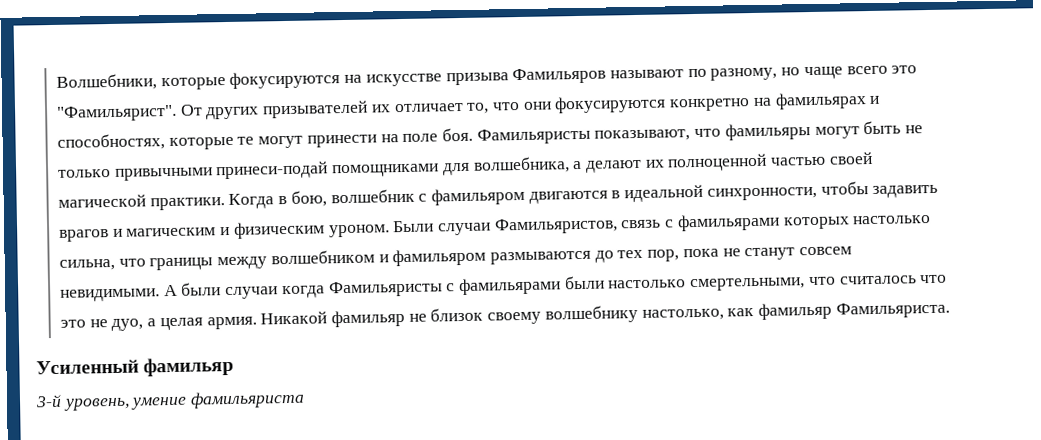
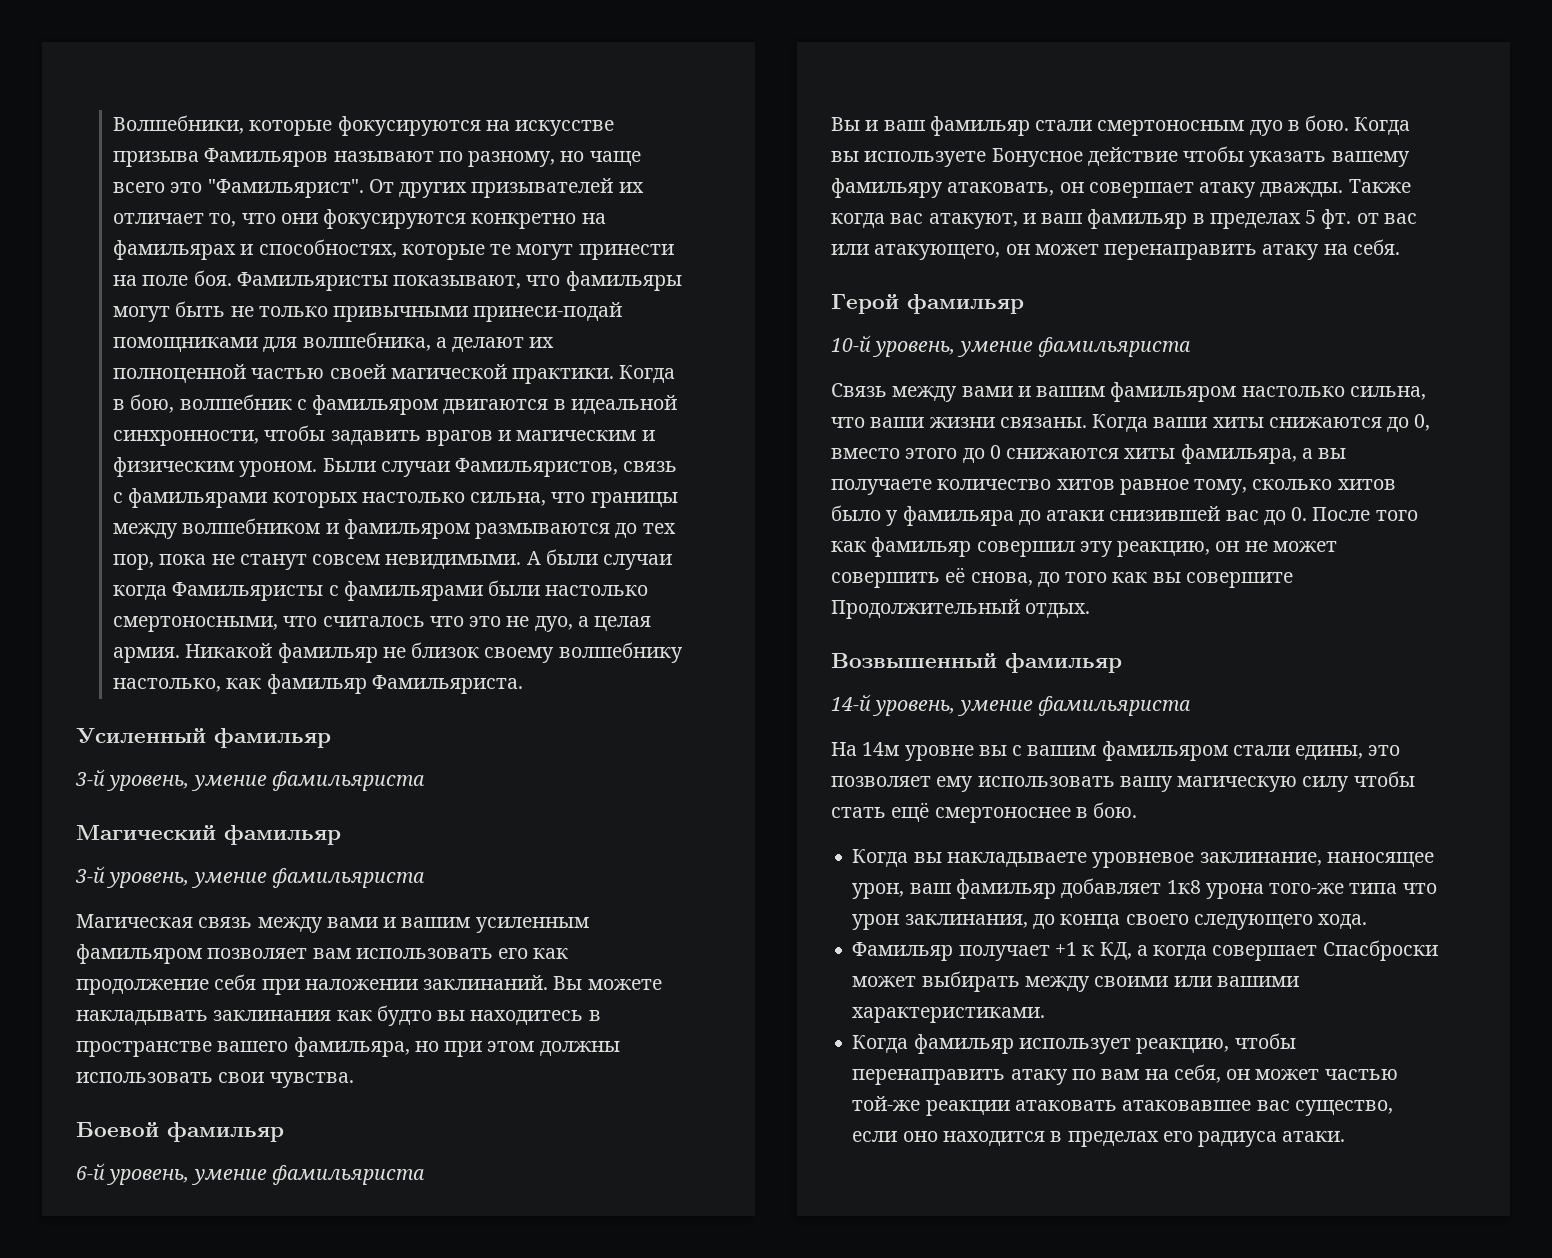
- А были случаи когда Фамильяристы с фамильярами были настолько смертельными, что считалось что это не дуо, а целая армия.
+ А были случаи когда Фамильяристы с фамильярами были настолько смертоносными, что считалось что это не дуо, а целая армия.
+ Магический фамильяр
+ 3-й уровень, умение фамильяриста
+ Магическая связь между вами и вашим усиленным фамильяром позволяет вам использовать его как продолжение себя при наложении заклинаний. Вы можете накладывать заклинания как будто вы находитесь в пространстве вашего фамильяра, но при этом должны использовать свои чувства.
+ Боевой фамильяр
+ 6-й уровень, умение фамильяриста
+ Вы и ваш фамильяр стали смертоносным дуо в бою. Когда вы используете Бонусное действие чтобы указать вашему фамильяру атаковать, он совершает атаку дважды. Также когда вас атакуют, и ваш фамильяр в пределах 5 фт. от вас или атакующего, он может перенаправить атаку на себя.
+ Герой фамильяр
+ 10-й уровень, умение фамильяриста
+ Связь между вами и вашим фамильяром настолько сильна, что ваши жизни связаны. Когда ваши хиты снижаются до 0, вместо этого до 0 снижаются хиты фамильяра, а вы получаете количество хитов равное тому, сколько хитов было у фамильяра до атаки снизившей вас до 0. После того как фамильяр совершил эту реакцию, он не может совершить её снова, до того как вы совершите Продолжительный отдых.
+ Возвышенный фамильяр
+ 14-й уровень, умение фамильяриста
+ На 14м уровне вы с вашим фамильяром стали едины, это позволяет ему использовать вашу магическую силу чтобы стать ещё смертоноснее в бою.
+ Когда вы накладываете уровневое заклинание, наносящее урон, ваш фамильяр добавляет 1к8 урона того-же типа что урон заклинания, до конца своего следующего хода.
+ Фамильяр получает +1 к КД, а когда совершает Спасброски может выбирать между своими или вашими характеристиками.
+ Когда фамильяр использует реакцию, чтобы перенаправить атаку по вам на себя, он может частью той-же реакции атаковать атаковавшее вас существо, если оно находится в пределах его радиуса атаки.

